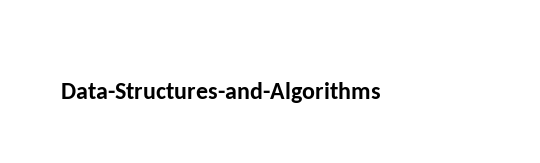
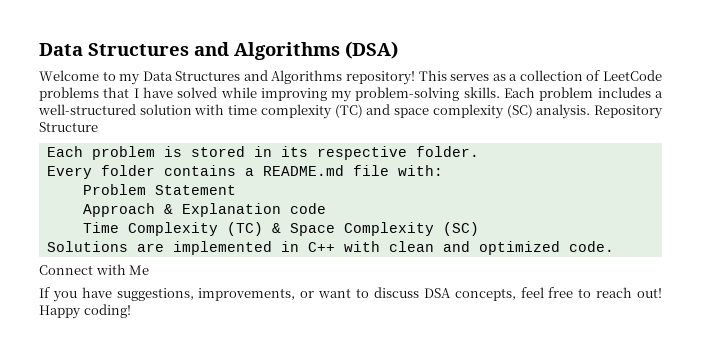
- Data-Structures-and-Algorithms
+ Data Structures and Algorithms (DSA)
+ Welcome to my Data Structures and Algorithms repository! This serves as a collection of LeetCode problems that I have solved while improving my problem-solving skills. Each problem includes a well-structured solution with time complexity (TC) and space complexity (SC) analysis. Repository Structure
+ Each problem is stored in its respective folder.
+ Every folder contains a README.md file with:
+ Problem Statement
+ Approach & Explanation code
+ Time Complexity (TC) & Space Complexity (SC)
+ Solutions are implemented in C++ with clean and optimized code.
+ Connect with Me
+ If you have suggestions, improvements, or want to discuss DSA concepts, feel free to reach out! Happy coding!

